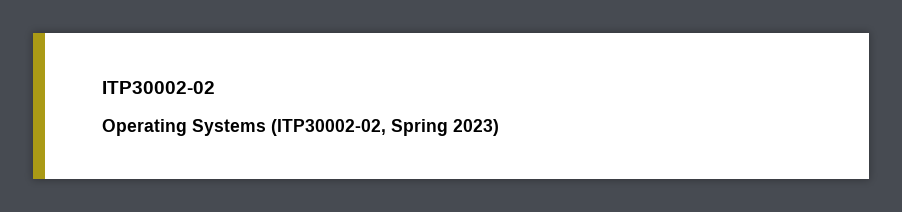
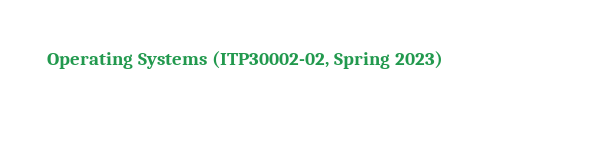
- ITP30002-02

